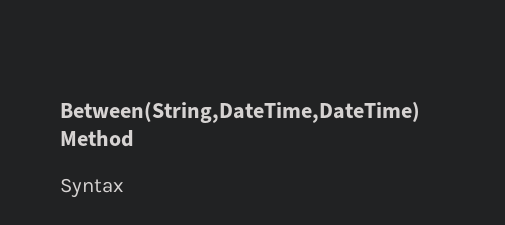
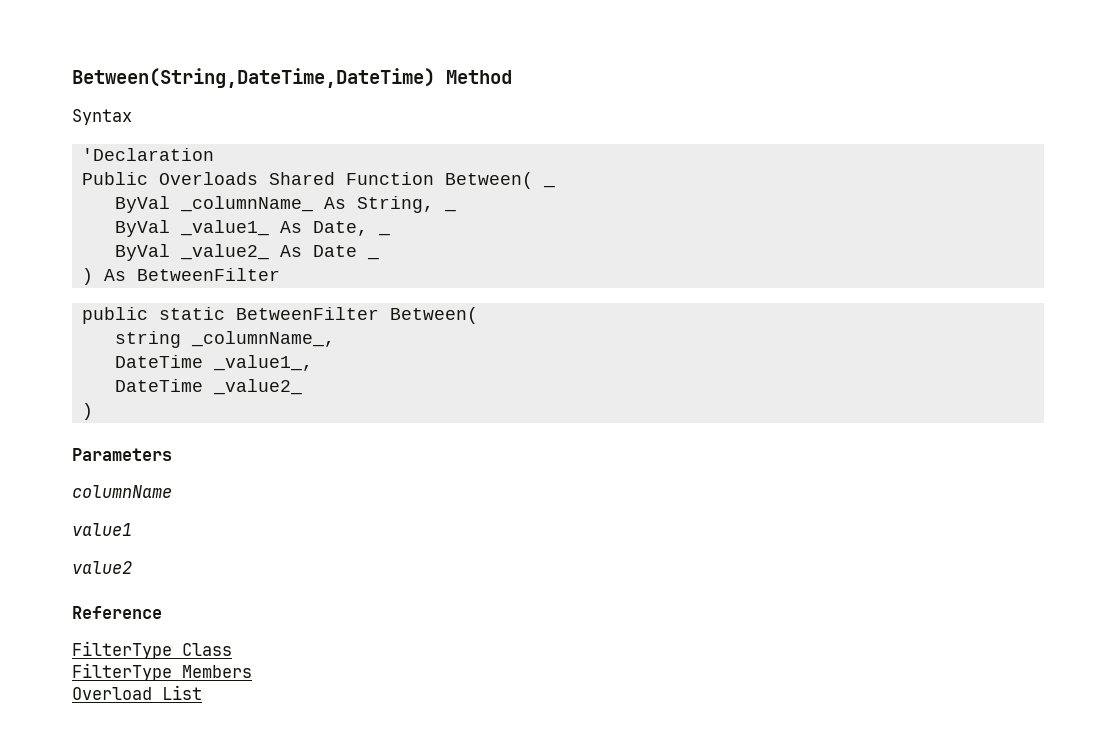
+ 'Declaration
+ Public Overloads Shared Function Between( _
+ ByVal _columnName_ As String, _
+ ByVal _value1_ As Date, _
+ ByVal _value2_ As Date _
+ ) As BetweenFilter
+ public static BetweenFilter Between(
+ string _columnName_,
+ DateTime _value1_,
+ DateTime _value2_
+ )
+ Parameters
+ columnName
+ value1
+ value2
+ Reference
+ FilterType Class
+ FilterType Members
+ Overload List

